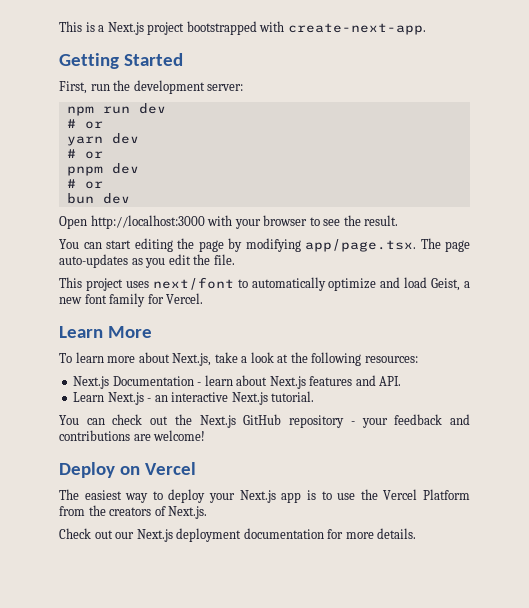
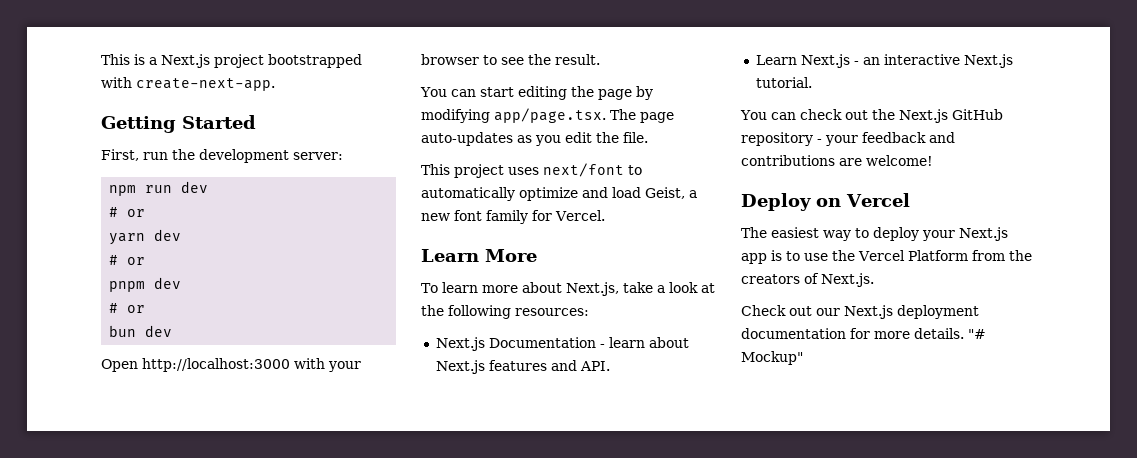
+ "# Mockup"

